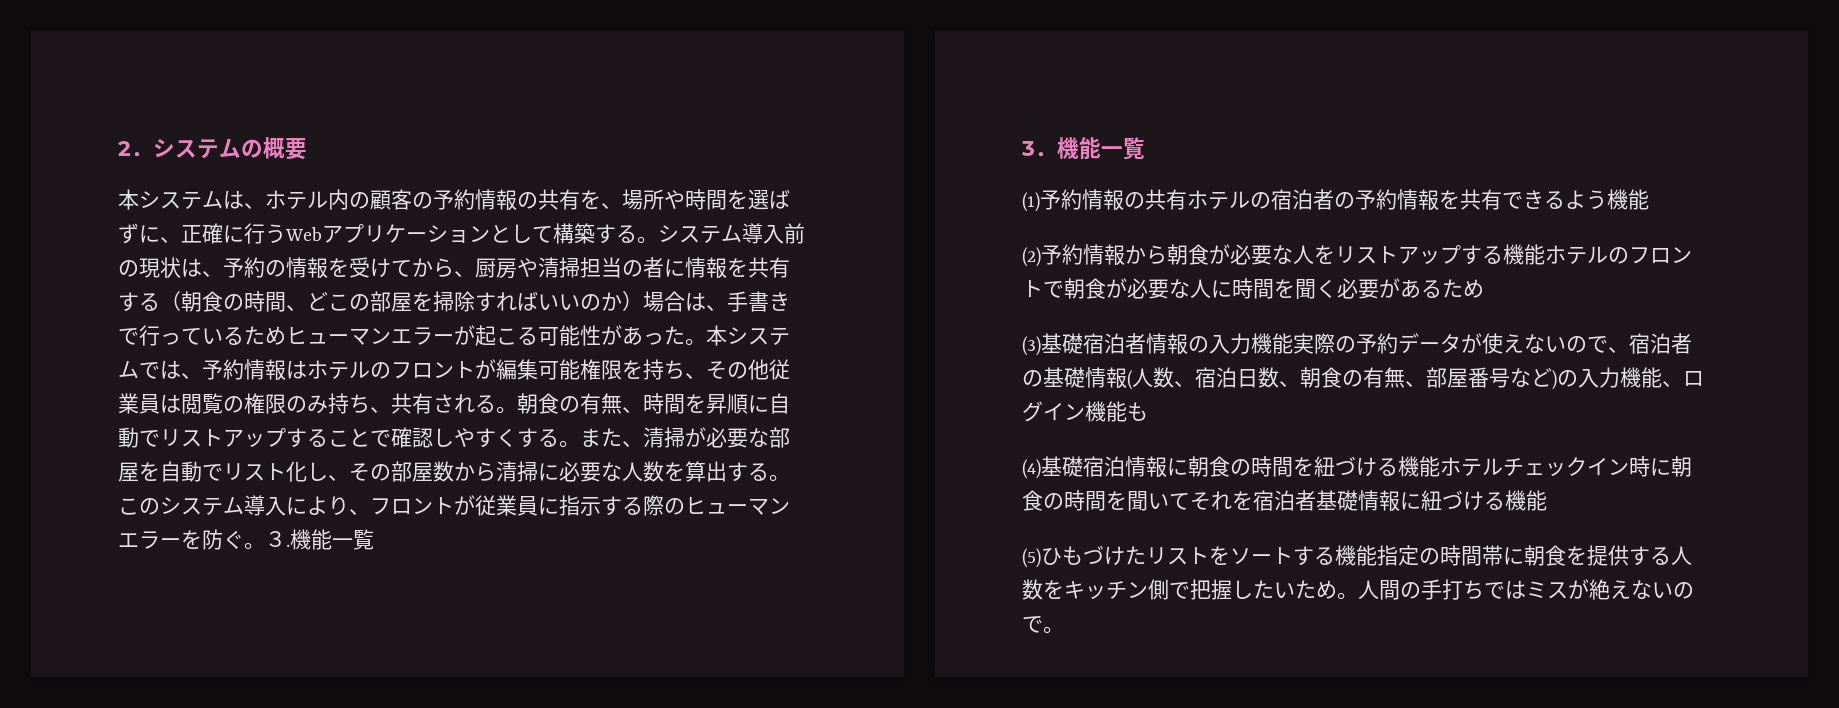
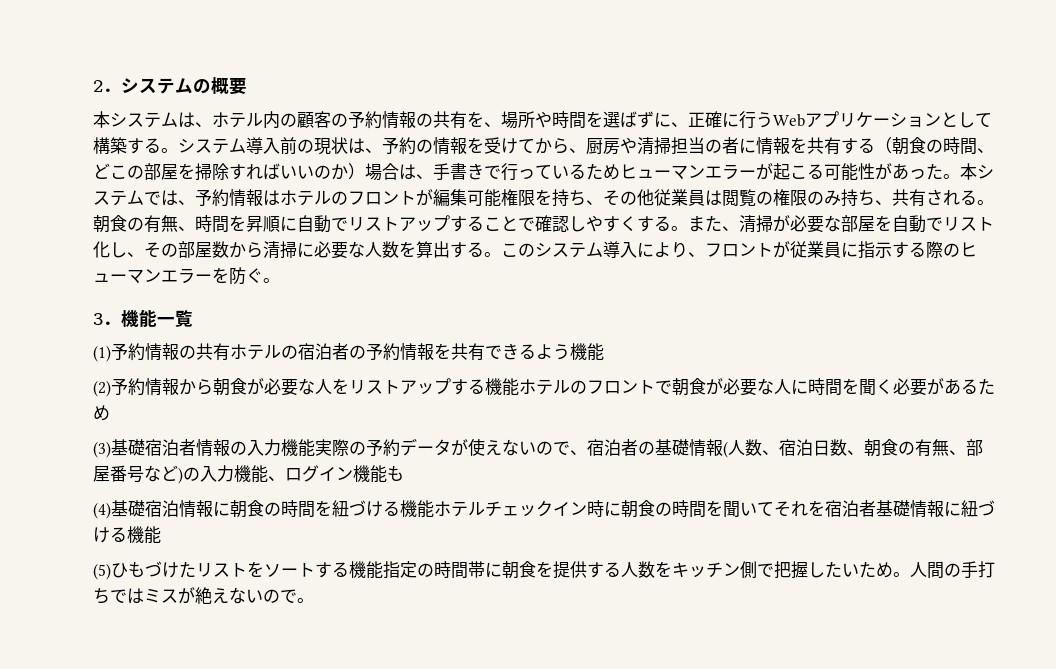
- このシステム導入により、フロントが従業員に指示する際のヒューマンエラーを防ぐ。３.機能一覧
+ このシステム導入により、フロントが従業員に指示する際のヒューマンエラーを防ぐ。

